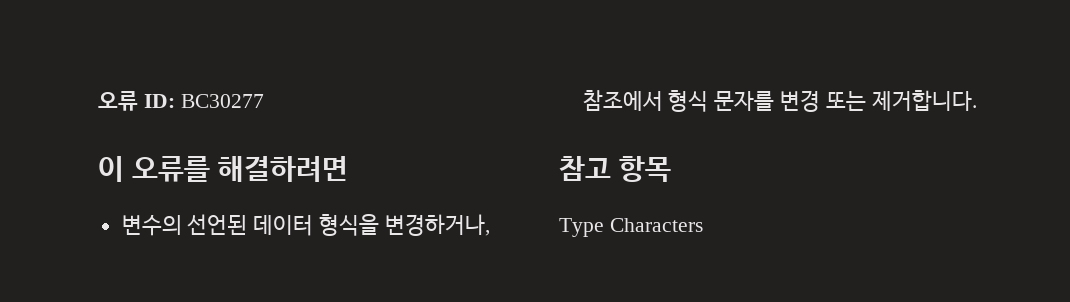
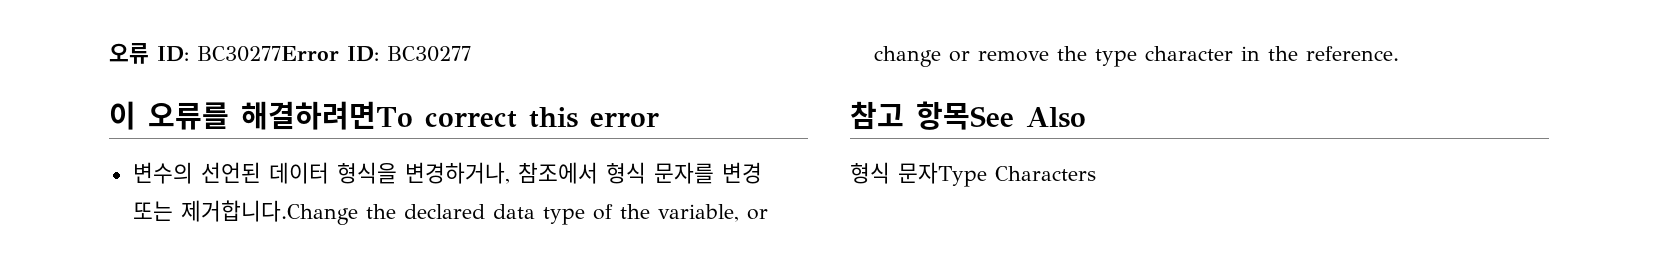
- 오류 ID: BC30277
+ 오류 ID: BC30277Error ID: BC30277
- 이 오류를 해결하려면
+ 이 오류를 해결하려면To correct this error
- 변수의 선언된 데이터 형식을 변경하거나, 참조에서 형식 문자를 변경 또는 제거합니다.
- 참고 항목
- Type Characters
+ 변수의 선언된 데이터 형식을 변경하거나, 참조에서 형식 문자를 변경 또는 제거합니다.Change the declared data type of the variable, or change or remove the type character in the reference.
+ 참고 항목See Also
+ 형식 문자Type Characters

